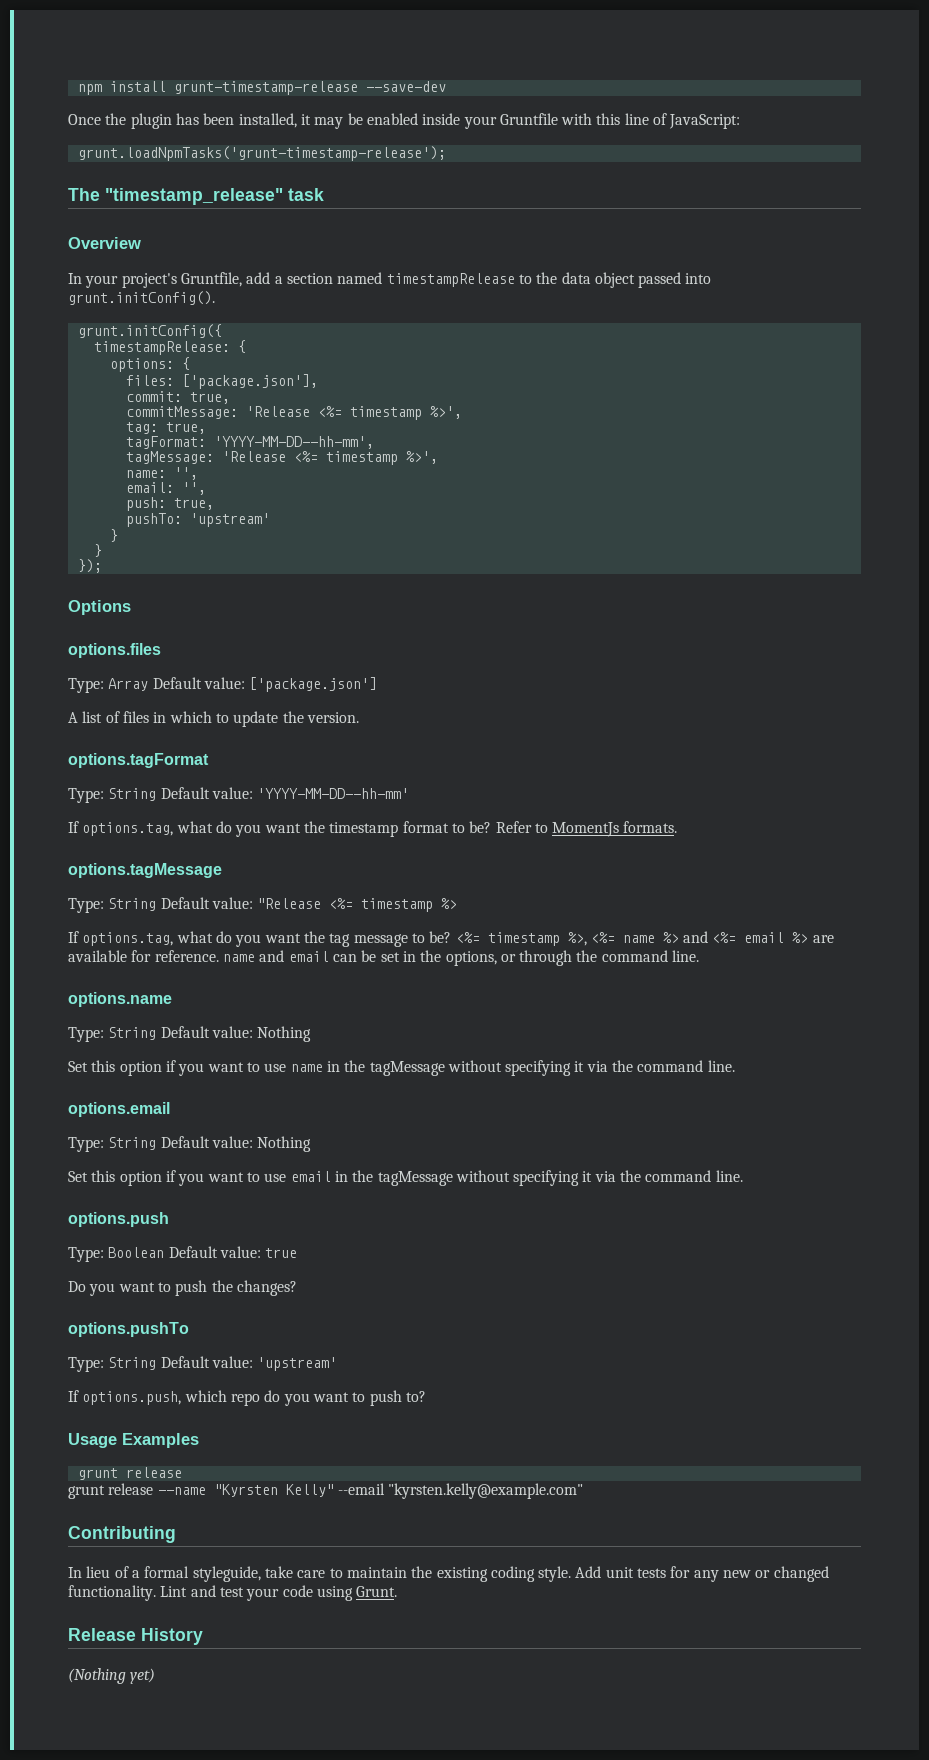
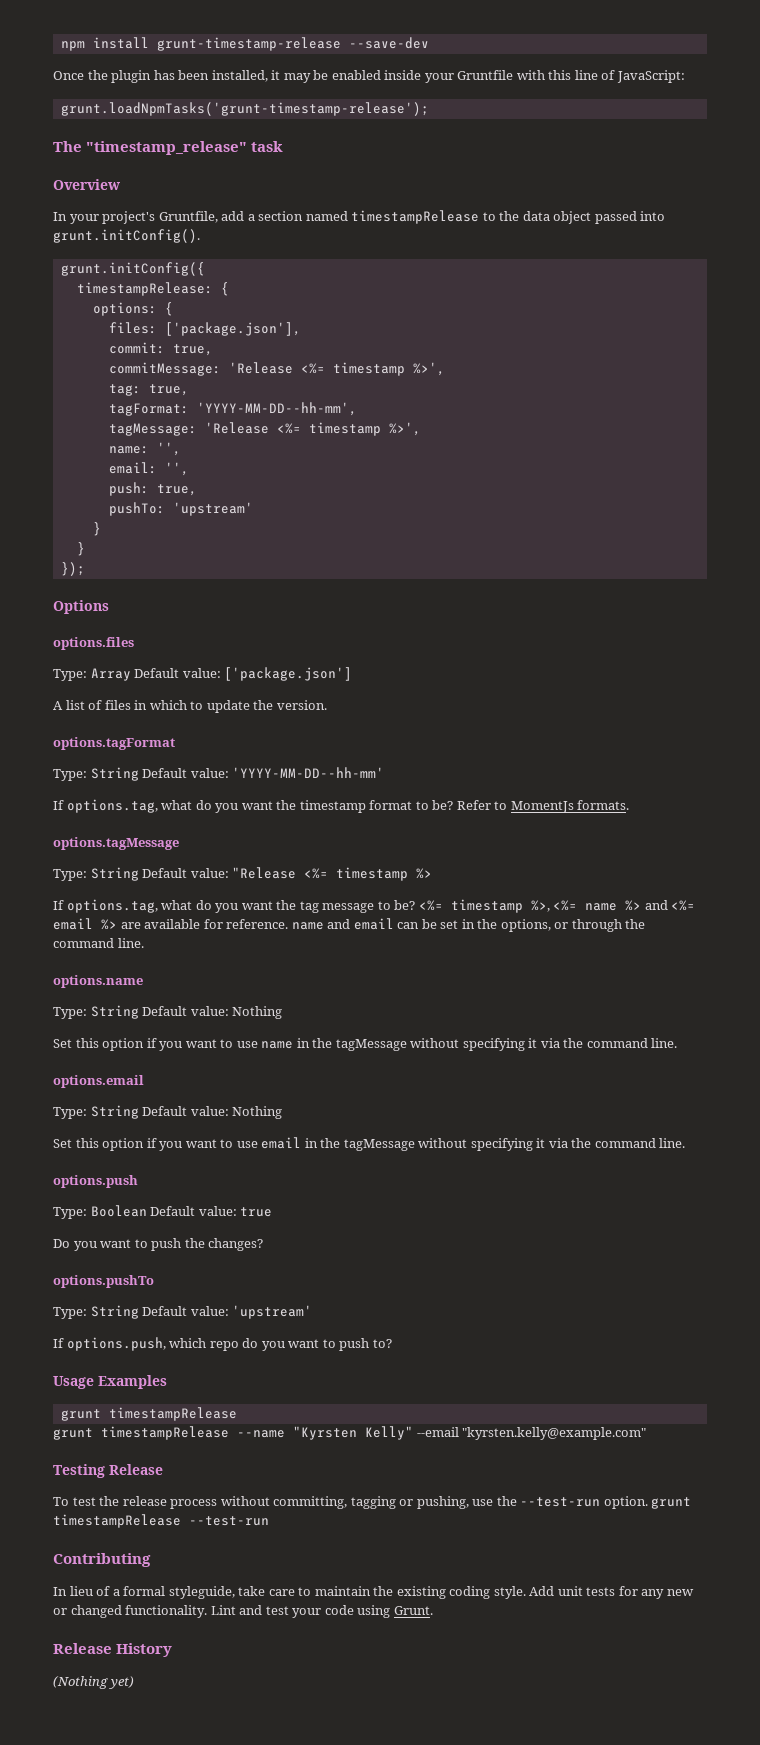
  Usage Examples
- grunt release
- grunt release --name "Kyrsten Kelly" --email "kyrsten.kelly@example.com"
+ grunt timestampRelease
+ grunt timestampRelease --name "Kyrsten Kelly" --email "kyrsten.kelly@example.com"
+ Testing Release
+ To test the release process without committing, tagging or pushing, use the --test-run option. grunt timestampRelease --test-run

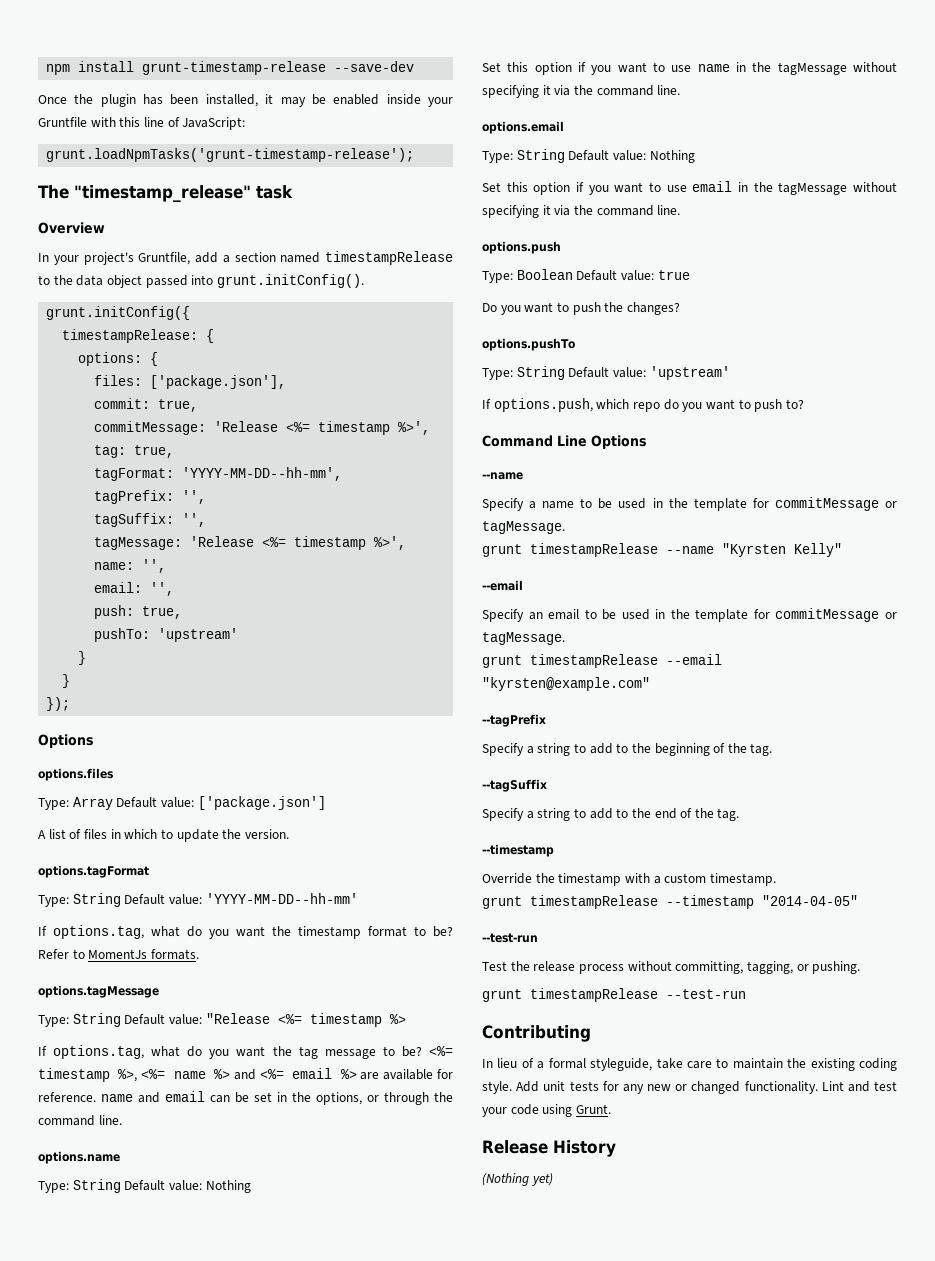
+ tagPrefix: '',
+ tagSuffix: '',
- Usage Examples
- grunt timestampRelease
+ Command Line Options
+ --name
+ Specify a name to be used in the template for commitMessage or tagMessage.
- grunt timestampRelease --name "Kyrsten Kelly" --email "kyrsten.kelly@example.com"
- Testing Release
- To test the release process without committing, tagging or pushing, use the --test-run option. grunt timestampRelease --test-run
+ grunt timestampRelease --name "Kyrsten Kelly"
+ --email
+ Specify an email to be used in the template for commitMessage or tagMessage.
+ grunt timestampRelease --email "kyrsten@example.com"
+ --tagPrefix
+ Specify a string to add to the beginning of the tag.
+ --tagSuffix
+ Specify a string to add to the end of the tag.
+ --timestamp
+ Override the timestamp with a custom timestamp.
+ grunt timestampRelease --timestamp "2014-04-05"
+ --test-run
+ Test the release process without committing, tagging, or pushing.
+ grunt timestampRelease --test-run

